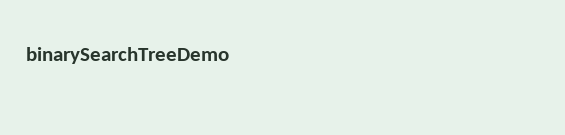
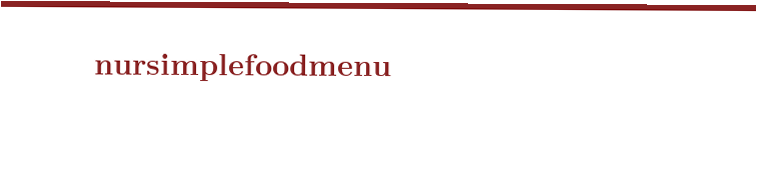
- binarySearchTreeDemo
+ nursimplefoodmenu

